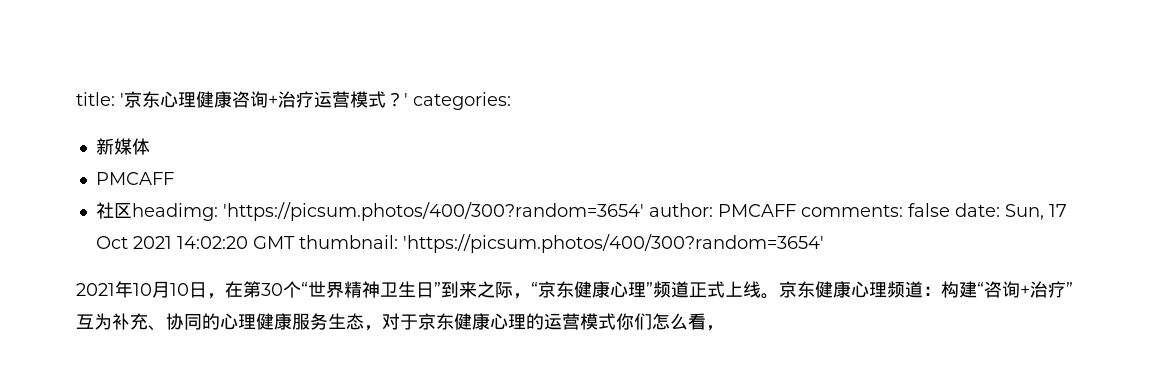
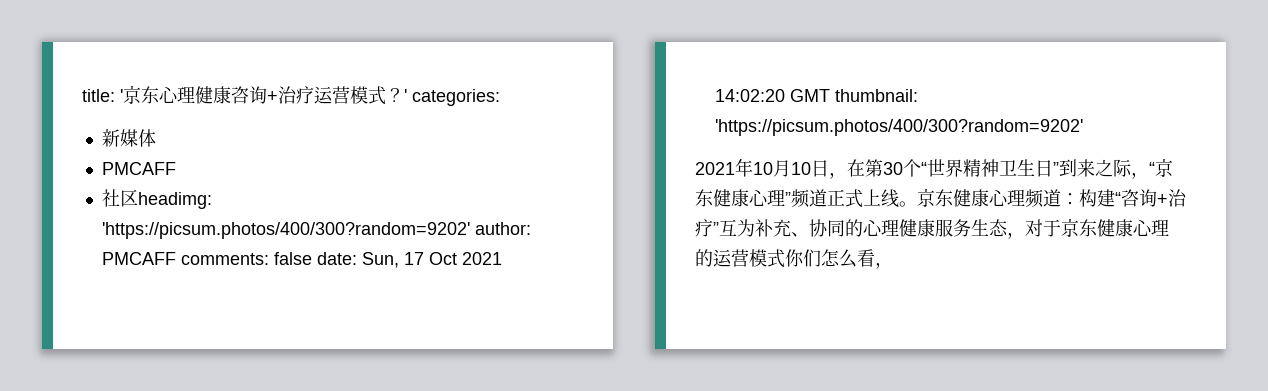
- 社区headimg: 'https://picsum.photos/400/300?random=3654' author: PMCAFF comments: false date: Sun, 17 Oct 2021 14:02:20 GMT thumbnail: 'https://picsum.photos/400/300?random=3654'
+ 社区headimg: 'https://picsum.photos/400/300?random=9202' author: PMCAFF comments: false date: Sun, 17 Oct 2021 14:02:20 GMT thumbnail: 'https://picsum.photos/400/300?random=9202'

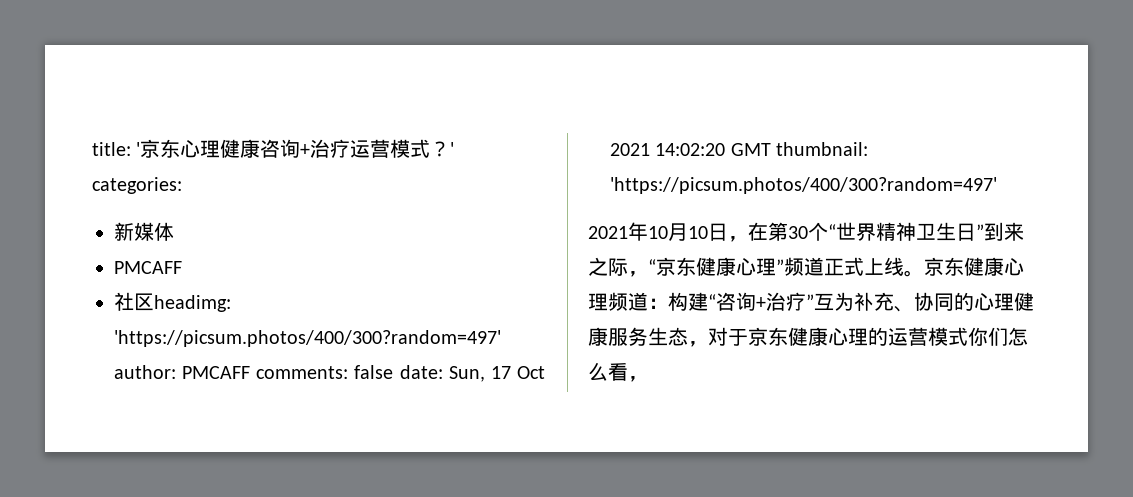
- 社区headimg: 'https://picsum.photos/400/300?random=9202' author: PMCAFF comments: false date: Sun, 17 Oct 2021 14:02:20 GMT thumbnail: 'https://picsum.photos/400/300?random=9202'
+ 社区headimg: 'https://picsum.photos/400/300?random=497' author: PMCAFF comments: false date: Sun, 17 Oct 2021 14:02:20 GMT thumbnail: 'https://picsum.photos/400/300?random=497'

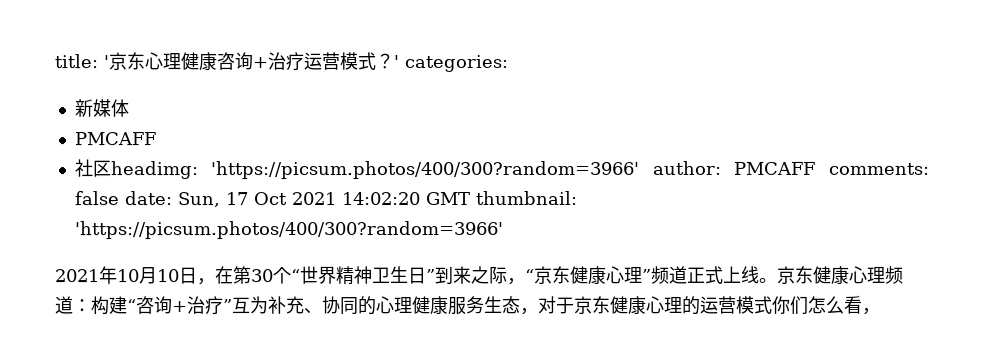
- 社区headimg: 'https://picsum.photos/400/300?random=497' author: PMCAFF comments: false date: Sun, 17 Oct 2021 14:02:20 GMT thumbnail: 'https://picsum.photos/400/300?random=497'
+ 社区headimg: 'https://picsum.photos/400/300?random=3966' author: PMCAFF comments: false date: Sun, 17 Oct 2021 14:02:20 GMT thumbnail: 'https://picsum.photos/400/300?random=3966'

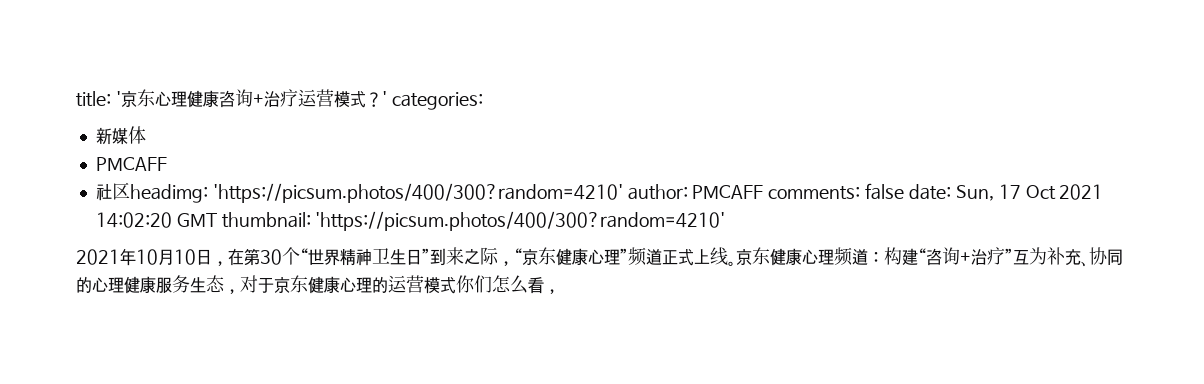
- 社区headimg: 'https://picsum.photos/400/300?random=3966' author: PMCAFF comments: false date: Sun, 17 Oct 2021 14:02:20 GMT thumbnail: 'https://picsum.photos/400/300?random=3966'
+ 社区headimg: 'https://picsum.photos/400/300?random=4210' author: PMCAFF comments: false date: Sun, 17 Oct 2021 14:02:20 GMT thumbnail: 'https://picsum.photos/400/300?random=4210'

